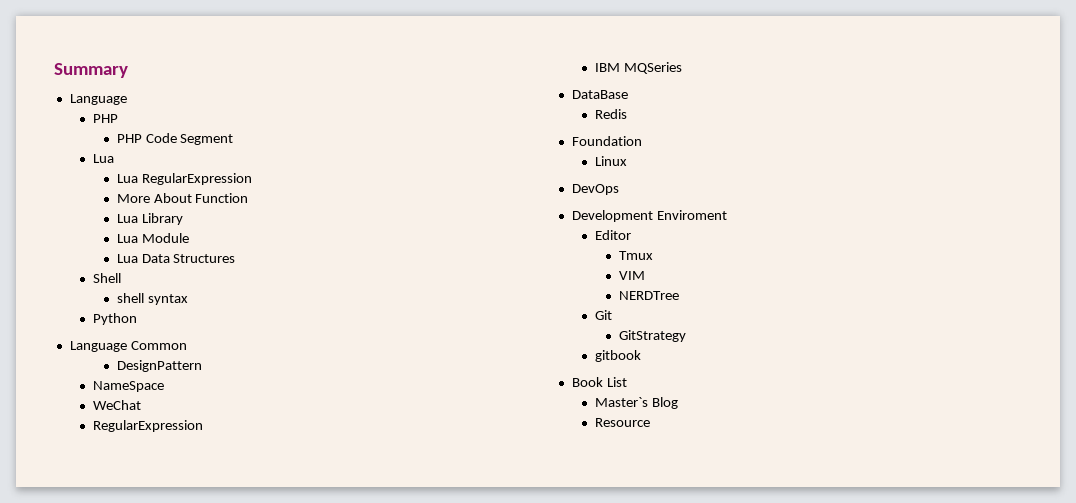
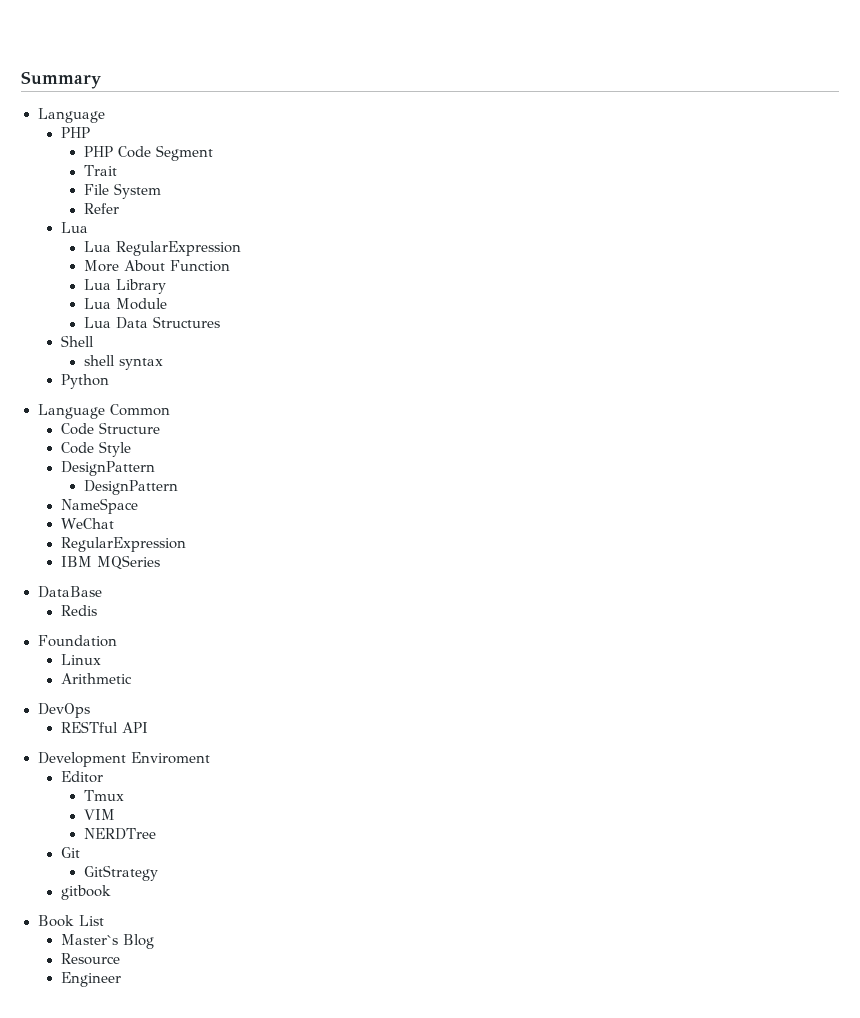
+ Trait
+ File System
+ Refer
+ Code Structure
+ Code Style
+ DesignPattern
+ Arithmetic
+ RESTful API
+ Engineer

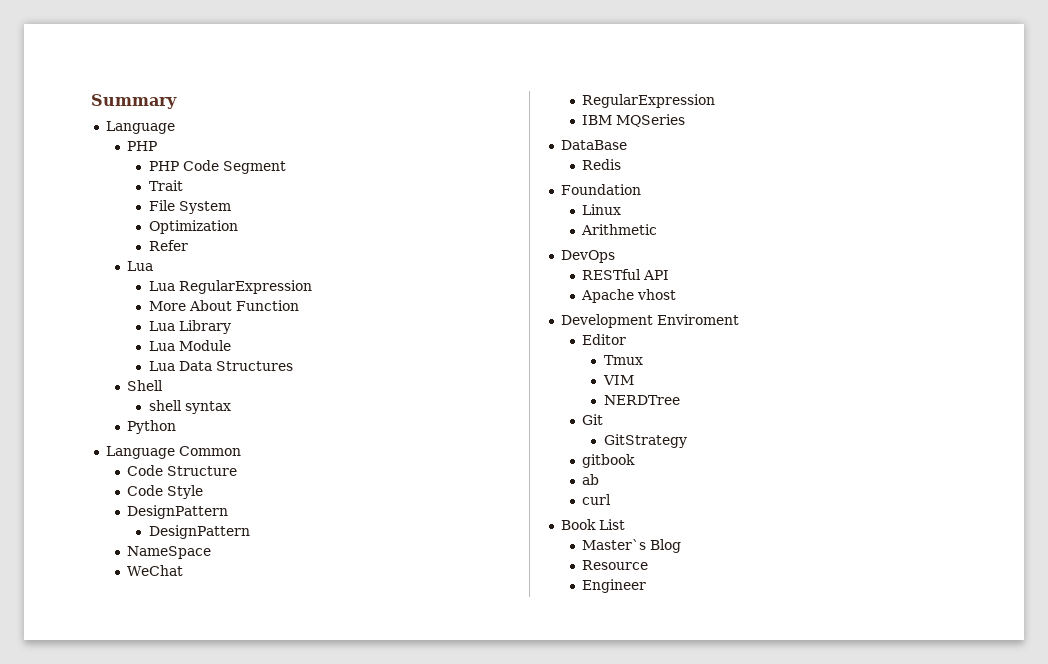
+ Optimization
+ Apache vhost
+ ab
+ curl

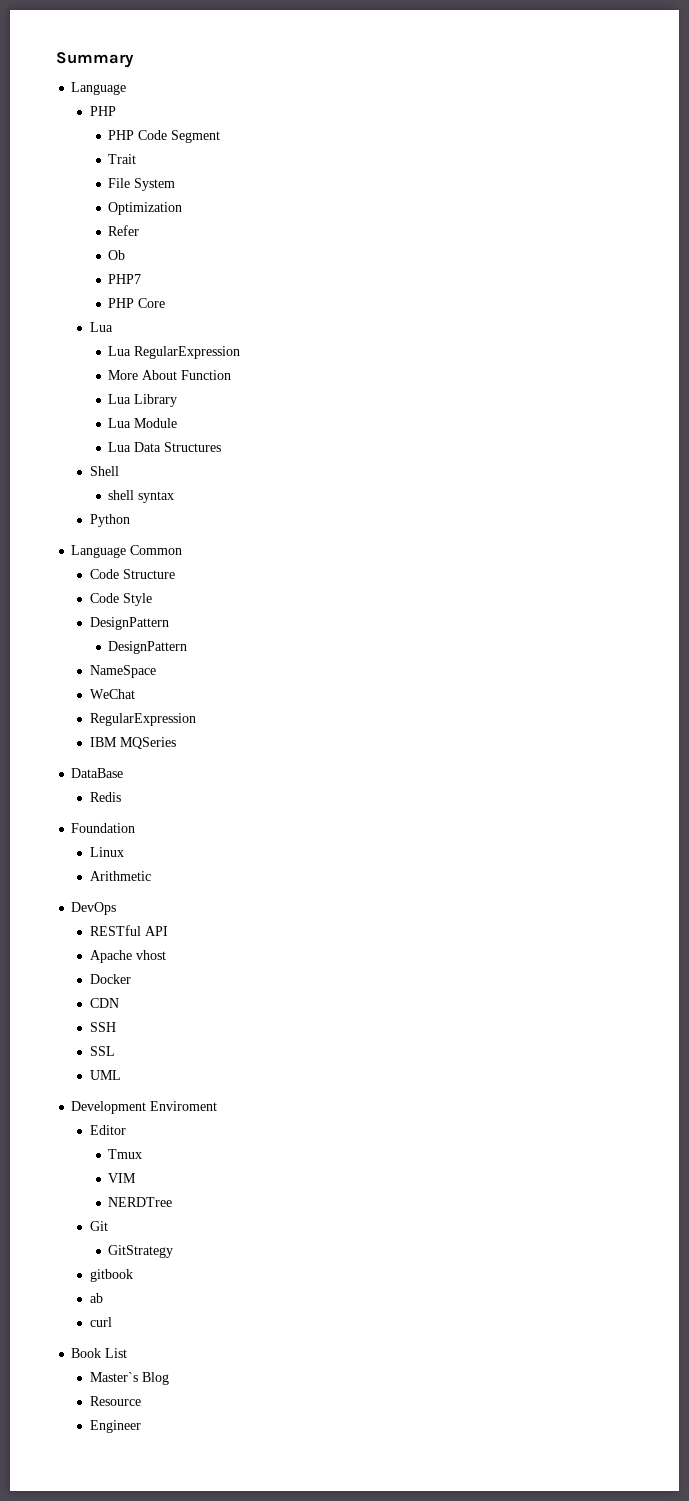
+ Ob
+ PHP7
+ PHP Core
+ Docker
+ CDN
+ SSH
+ SSL
+ UML

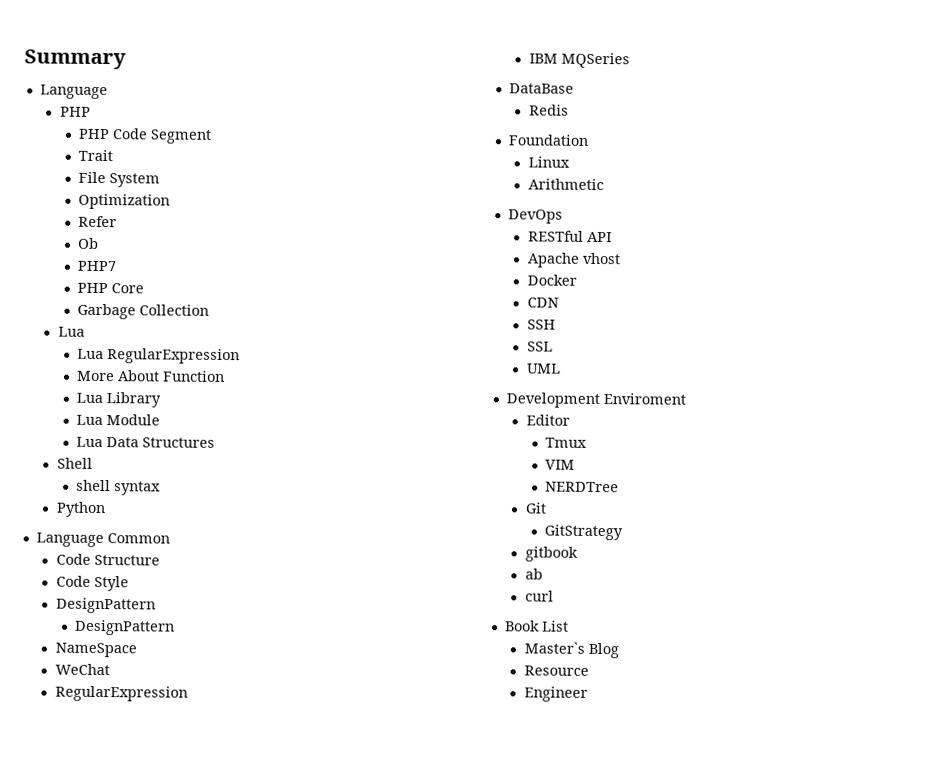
+ Garbage Collection

